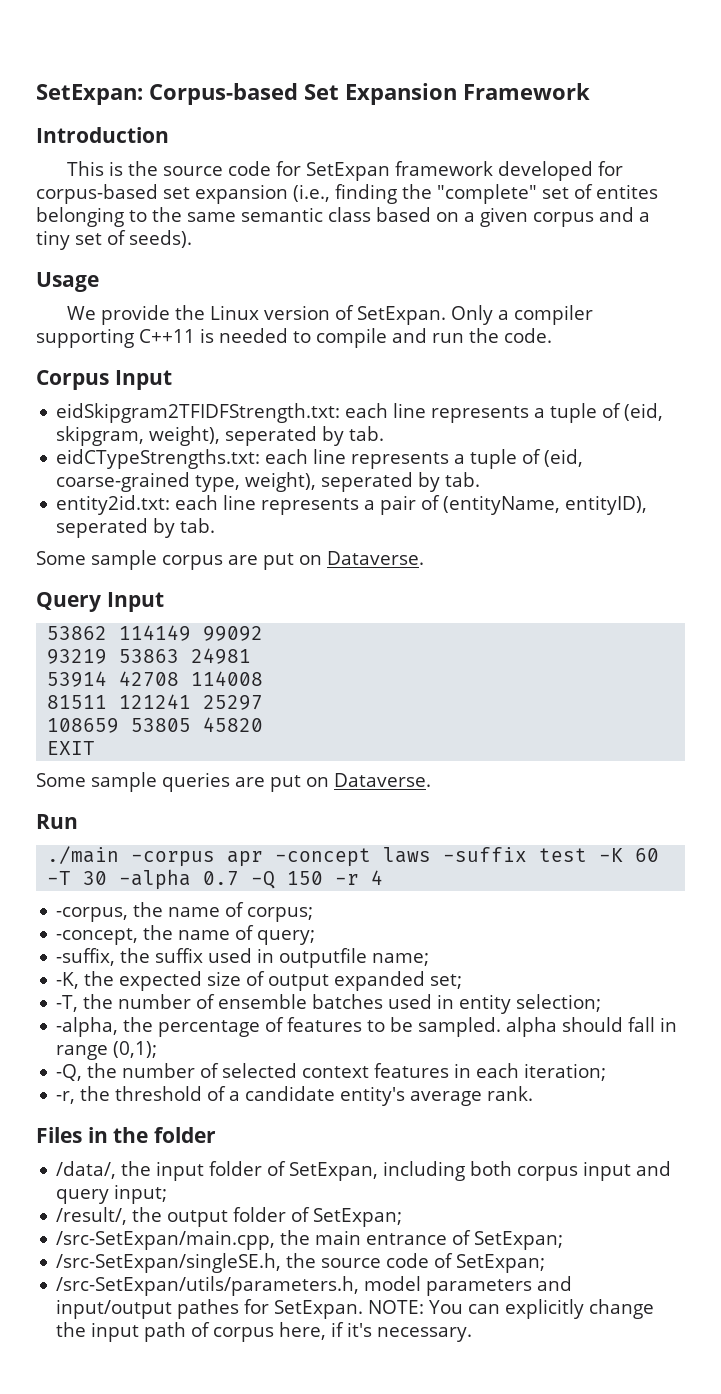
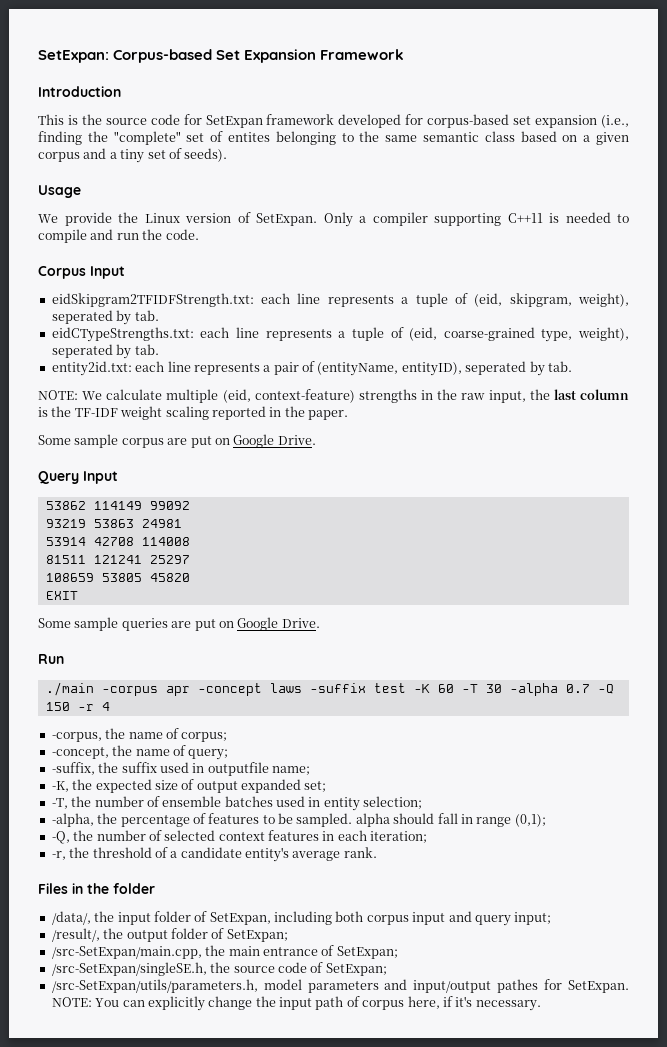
+ NOTE: We calculate multiple (eid, context-feature) strengths in the raw input, the last column is the TF-IDF weight scaling reported in the paper.
- Some sample corpus are put on Dataverse.
+ Some sample corpus are put on Google Drive.
- Some sample queries are put on Dataverse.
+ Some sample queries are put on Google Drive.

